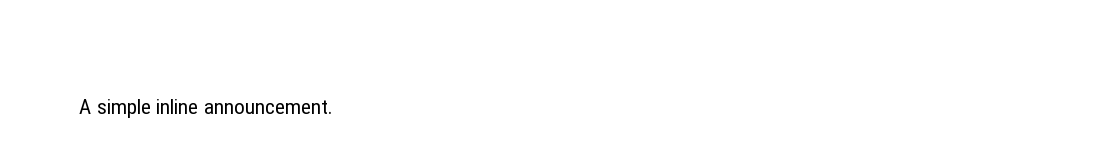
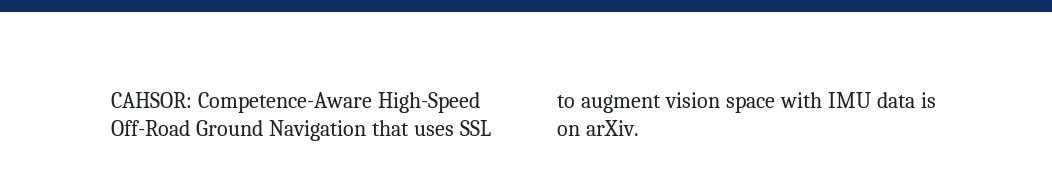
- A simple inline announcement.
+ CAHSOR: Competence-Aware High-Speed Off-Road Ground Navigation that uses SSL to augment vision space with IMU data is on arXiv.

